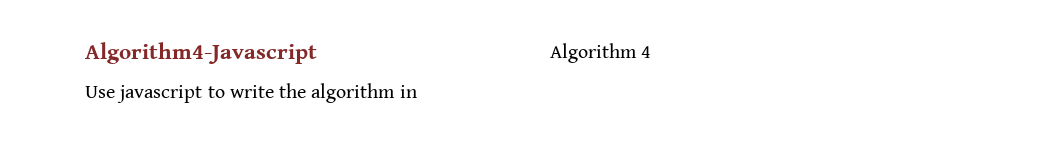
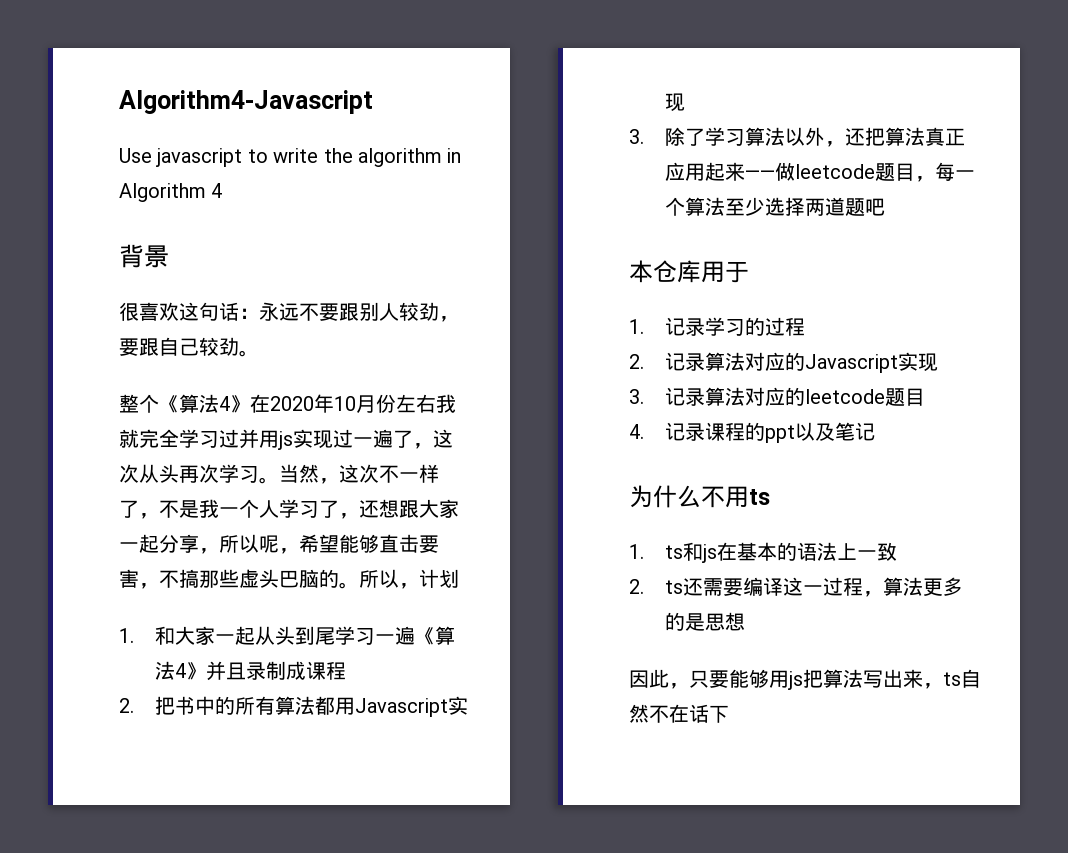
+ 背景
+ 很喜欢这句话：永远不要跟别人较劲，要跟自己较劲。
+ 整个《算法4》在2020年10月份左右我就完全学习过并用js实现过一遍了，这次从头再次学习。当然，这次不一样了，不是我一个人学习了，还想跟大家一起分享，所以呢，希望能够直击要害，不搞那些虚头巴脑的。所以，计划
+ 1.和大家一起从头到尾学习一遍《算法4》并且录制成课程
+ 2.把书中的所有算法都用Javascript实现
+ 3.除了学习算法以外，还把算法真正应用起来——做leetcode题目，每一个算法至少选择两道题吧
+ 本仓库用于
+ 1.记录学习的过程
+ 2.记录算法对应的Javascript实现
+ 3.记录算法对应的leetcode题目
+ 4.记录课程的ppt以及笔记
+ 为什么不用ts
+ 1. ts和js在基本的语法上一致
+ 2. ts还需要编译这一过程，算法更多的是思想
+ 因此，只要能够用js把算法写出来，ts自然不在话下

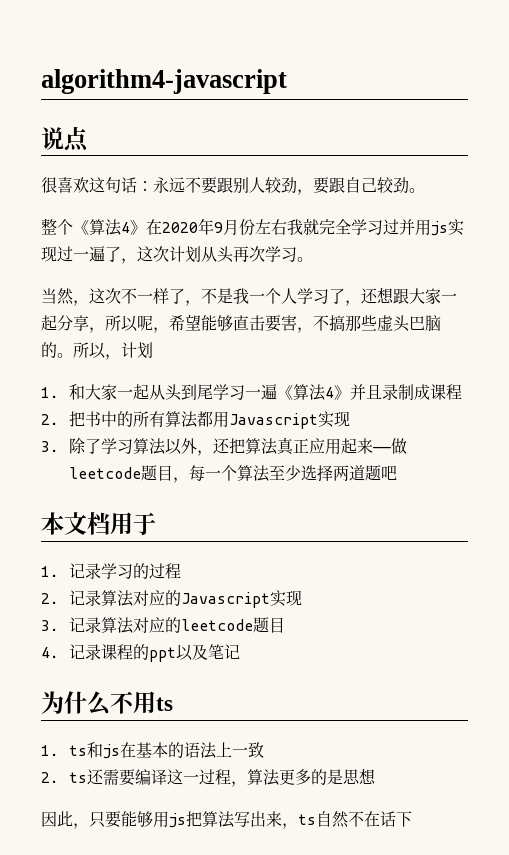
- Algorithm4-Javascript
- Use javascript to write the algorithm in Algorithm 4
- 背景
+ algorithm4-javascript
+ 说点
- 整个《算法4》在2020年10月份左右我就完全学习过并用js实现过一遍了，这次从头再次学习。当然，这次不一样了，不是我一个人学习了，还想跟大家一起分享，所以呢，希望能够直击要害，不搞那些虚头巴脑的。
+ 整个《算法4》在2020年9月份左右我就完全学习过并用js实现过一遍了，这次计划从头再次学习。
+ 当然，这次不一样了，不是我一个人学习了，还想跟大家一起分享，所以呢，希望能够直击要害，不搞那些虚头巴脑的。
- 本仓库用于
+ 本文档用于

